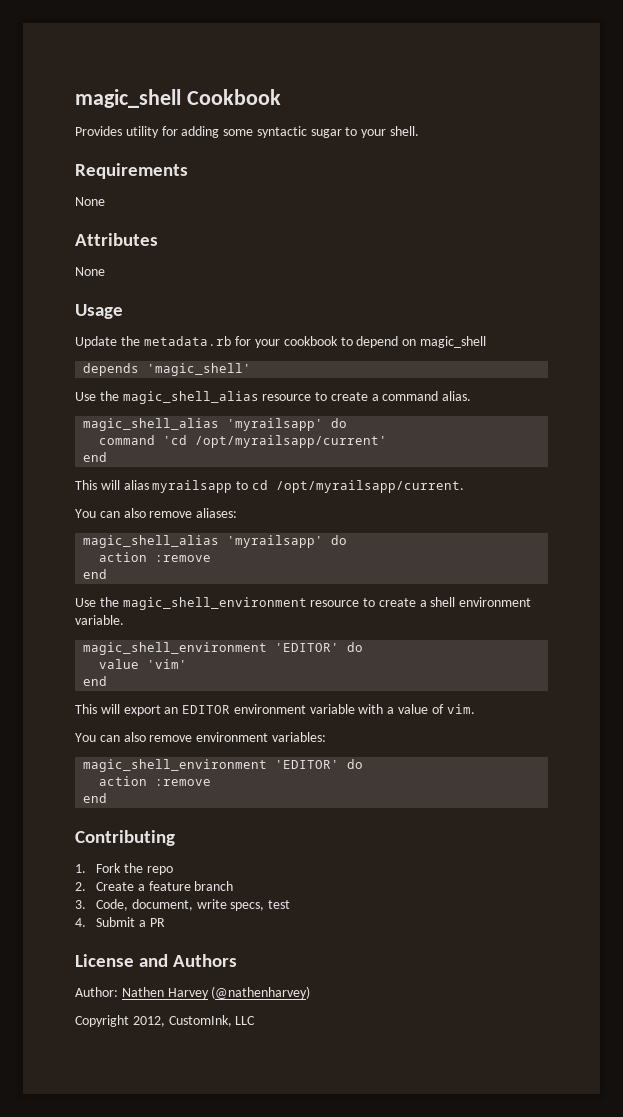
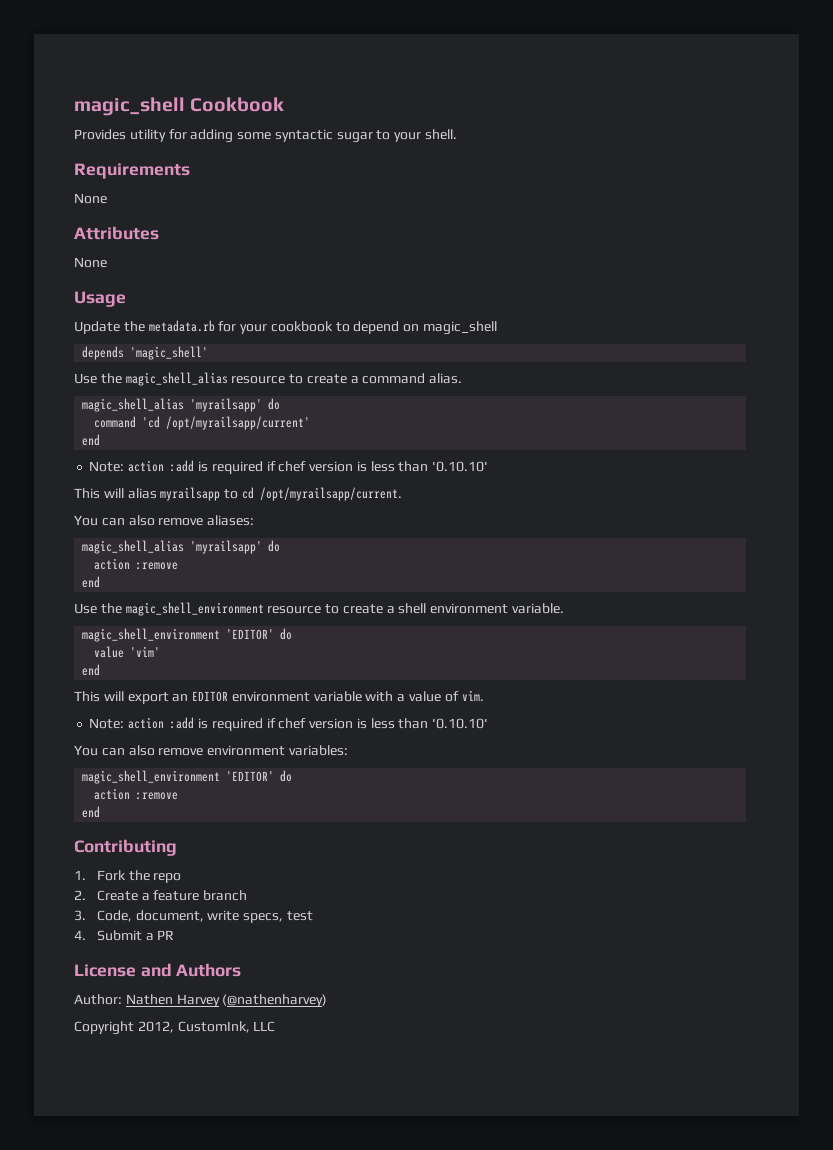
  command 'cd /opt/myrailsapp/current'
  end
+ Note: action :add is required if chef version is less than '0.10.10'
  This will export an EDITOR environment variable with a value of vim.
+ Note: action :add is required if chef version is less than '0.10.10'

